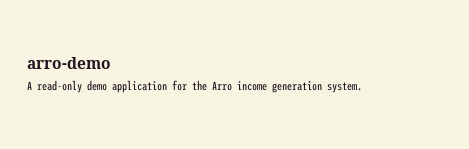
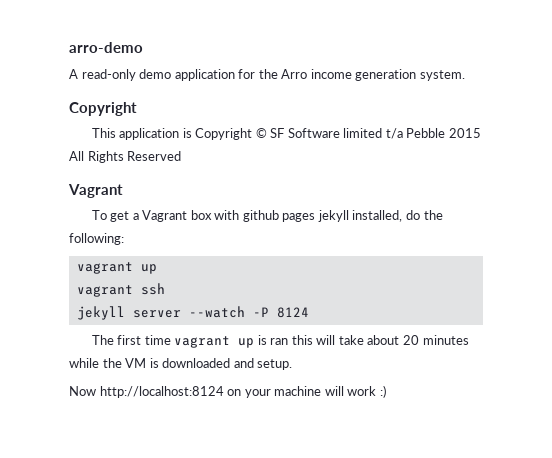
  A read-only demo application for the Arro income generation system.
+ Copyright
+ This application is Copyright © SF Software limited t/a Pebble 2015 All Rights Reserved
+ Vagrant
+ To get a Vagrant box with github pages jekyll installed, do the following:
+ vagrant up
+ vagrant ssh
+ jekyll server --watch -P 8124
+ The first time vagrant up is ran this will take about 20 minutes while the VM is downloaded and setup.
+ Now http://localhost:8124 on your machine will work :)

